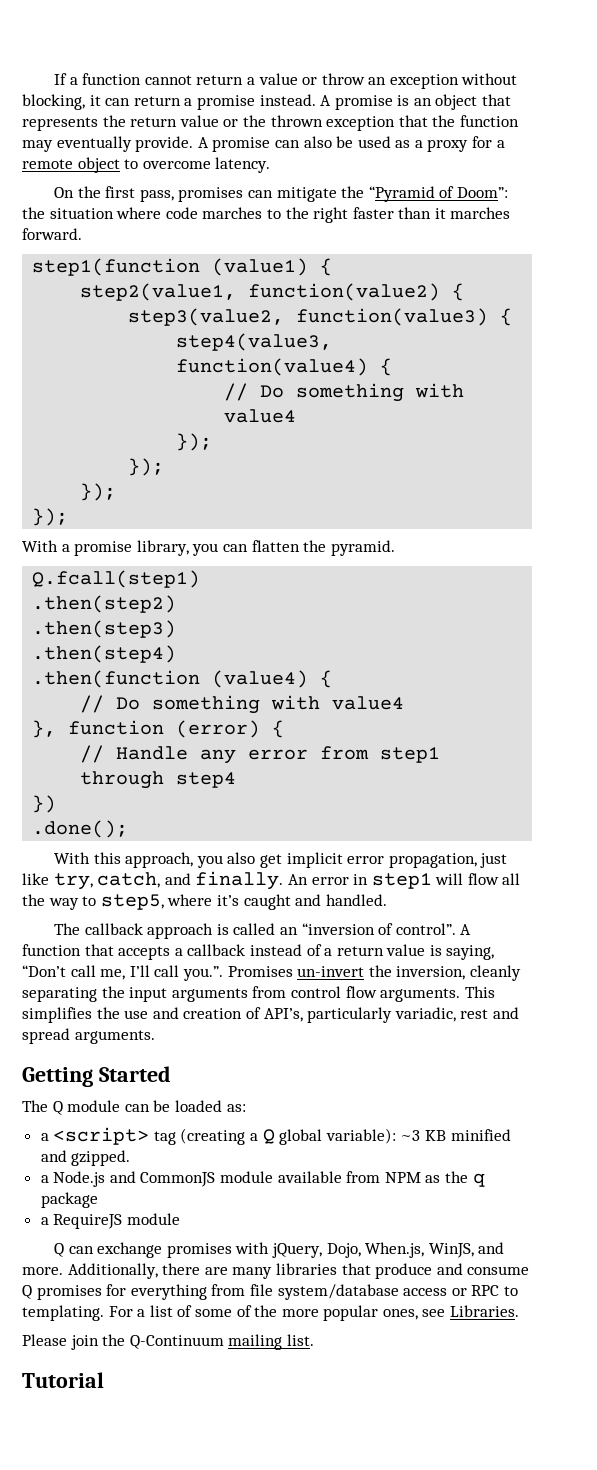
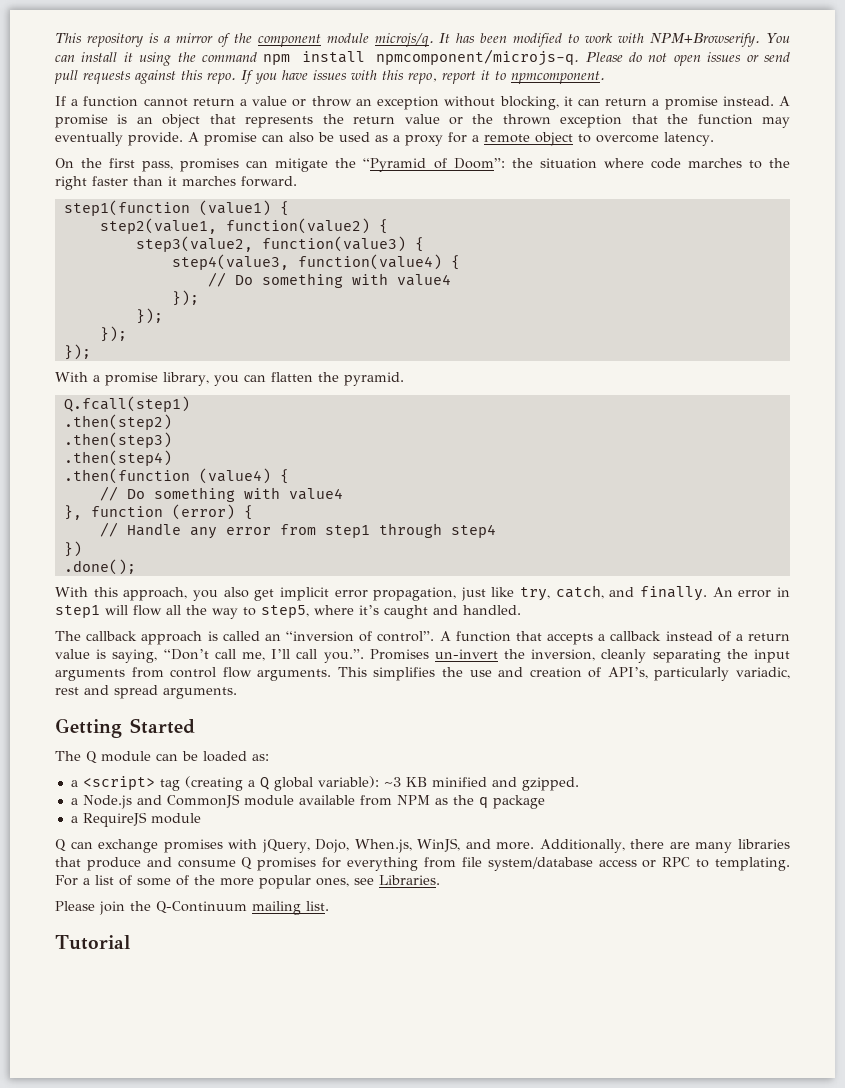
+ This repository is a mirror of the component module microjs/q. It has been modified to work with NPM+Browserify. You can install it using the command npm install npmcomponent/microjs-q. Please do not open issues or send pull requests against this repo. If you have issues with this repo, report it to npmcomponent.

